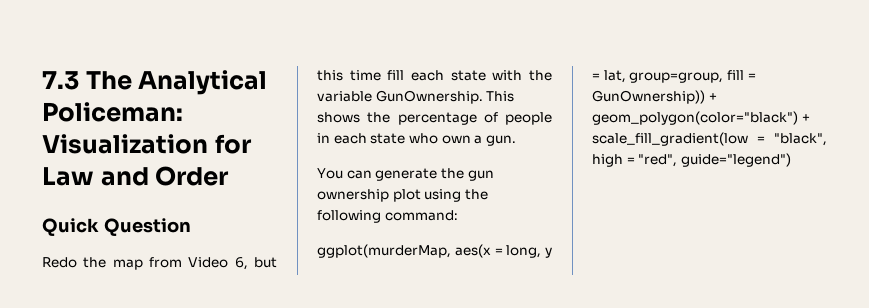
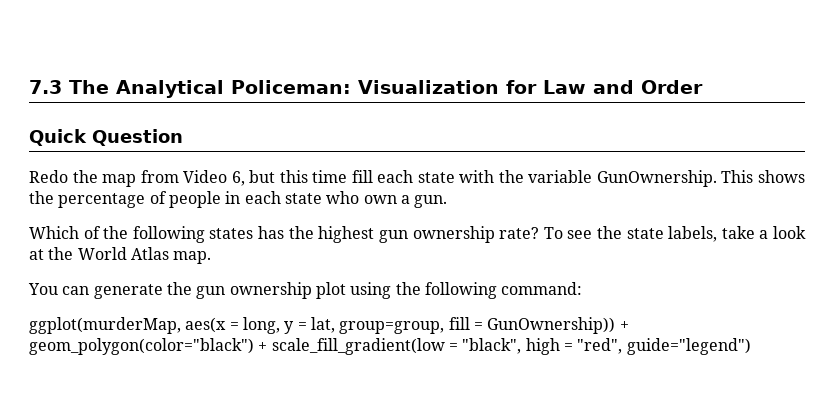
+ Which of the following states has the highest gun ownership rate? To see the state labels, take a look at the World Atlas map.

